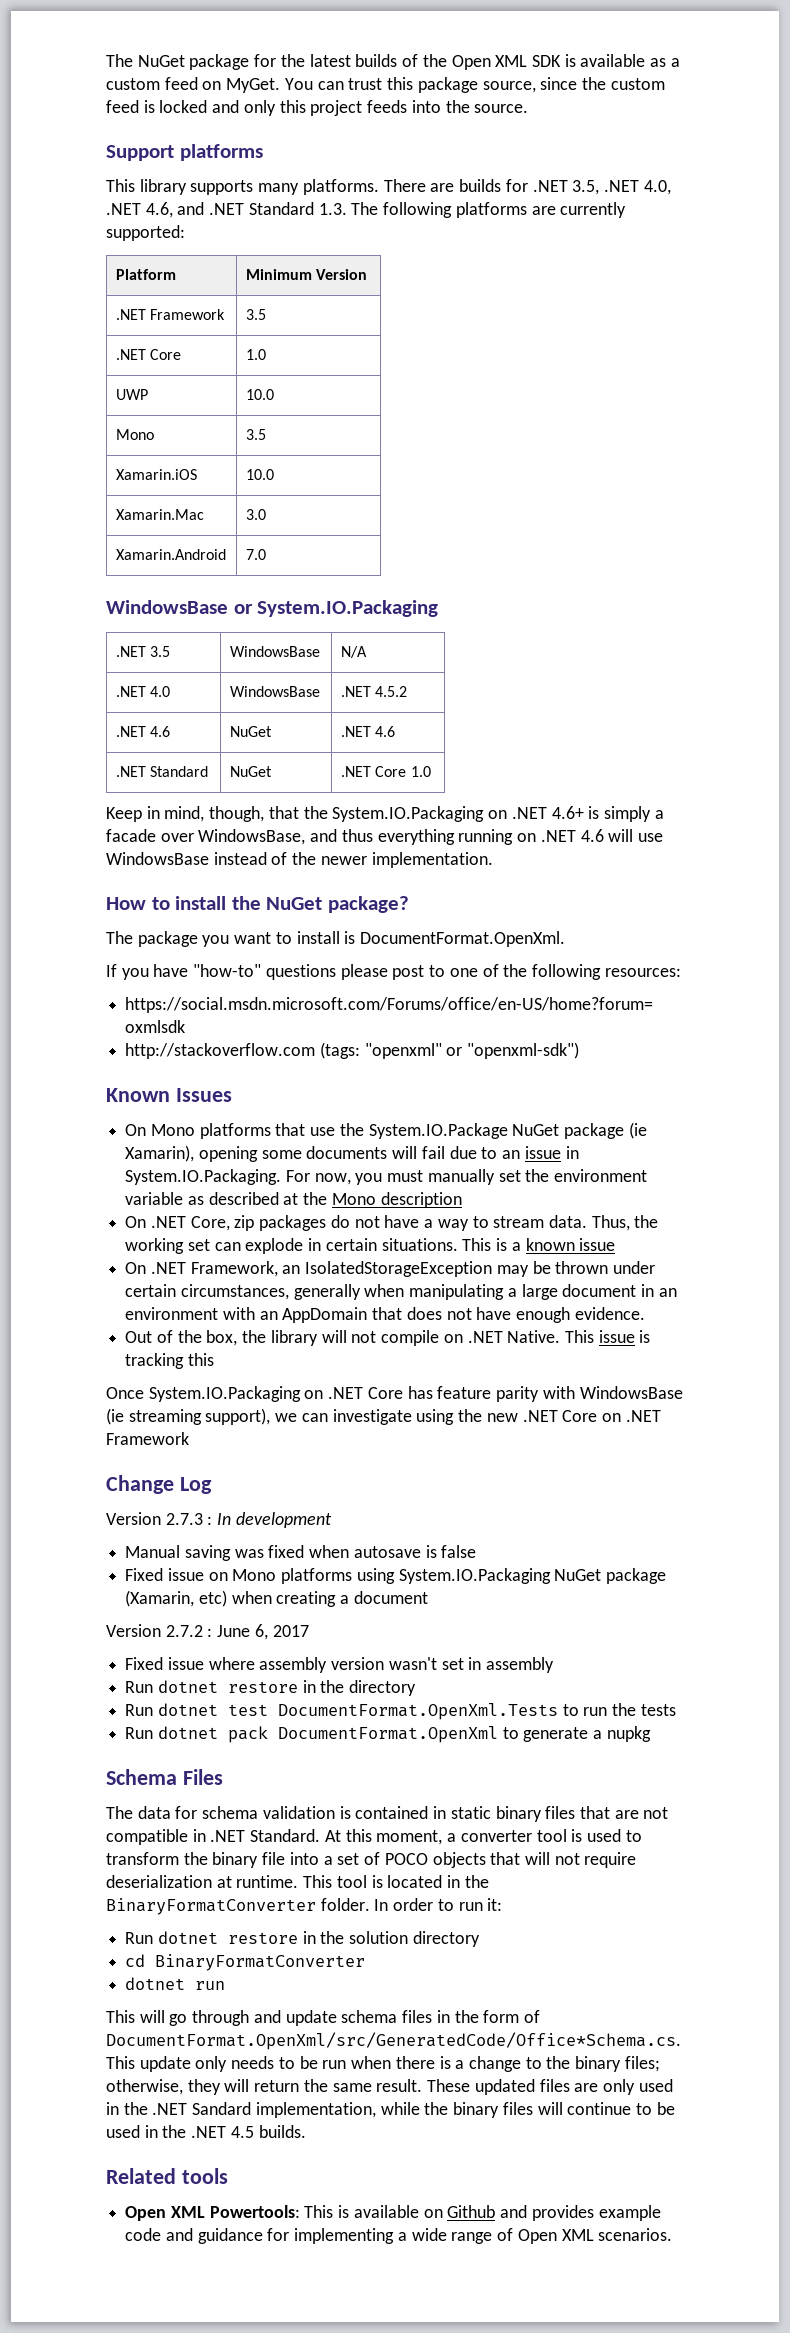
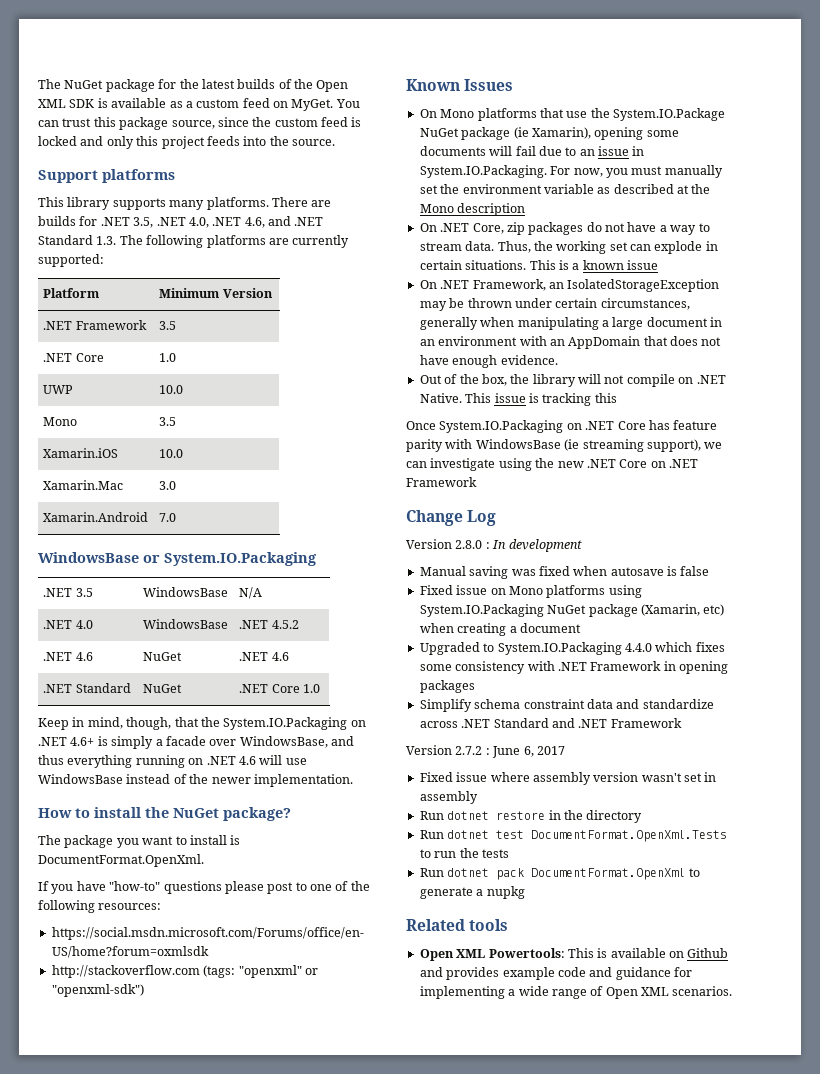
- Version 2.7.3 : In development
+ Version 2.8.0 : In development
+ Upgraded to System.IO.Packaging 4.4.0 which fixes some consistency with .NET Framework in opening packages
+ Simplify schema constraint data and standardize across .NET Standard and .NET Framework
- Schema Files
- The data for schema validation is contained in static binary files that are not compatible in .NET Standard. At this moment, a converter tool is used to transform the binary file into a set of POCO objects that will not require deserialization at runtime. This tool is located in the BinaryFormatConverter folder. In order to run it:
- Run dotnet restore in the solution directory
- cd BinaryFormatConverter
- dotnet run
- This will go through and update schema files in the form of DocumentFormat.OpenXml/src/GeneratedCode/Office*Schema.cs. This update only needs to be run when there is a change to the binary files; otherwise, they will return the same result. These updated files are only used in the .NET Sandard implementation, while the binary files will continue to be used in the .NET 4.5 builds.

